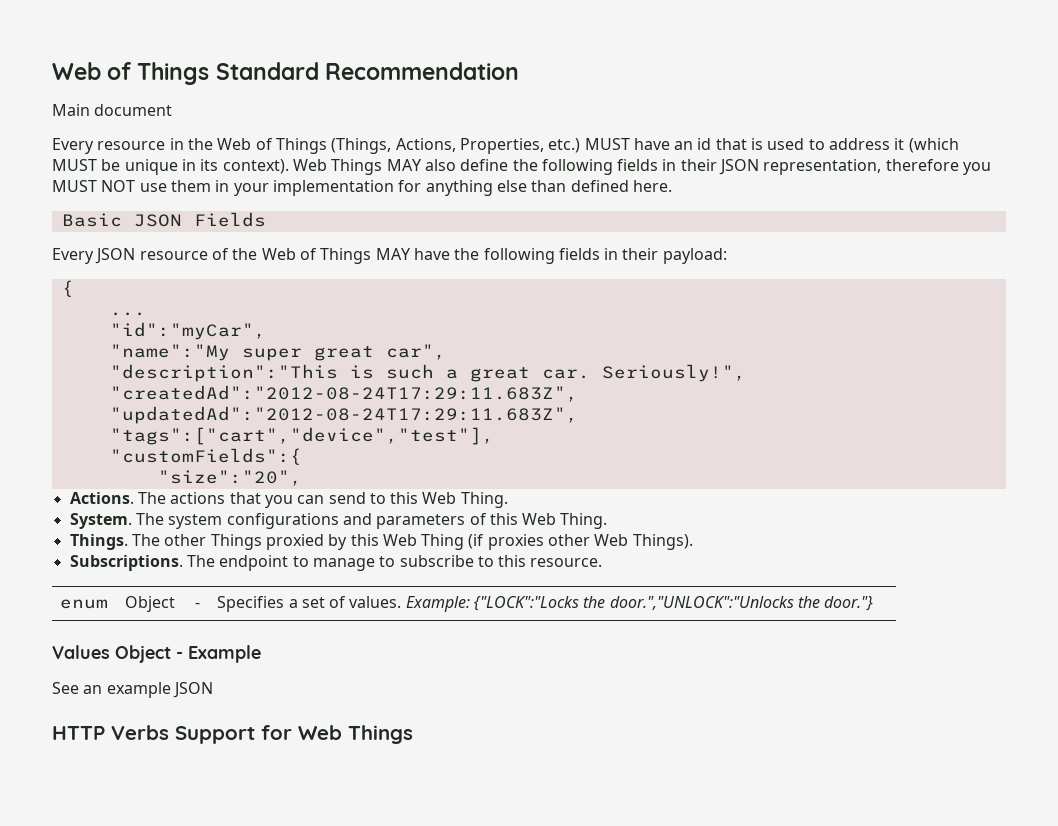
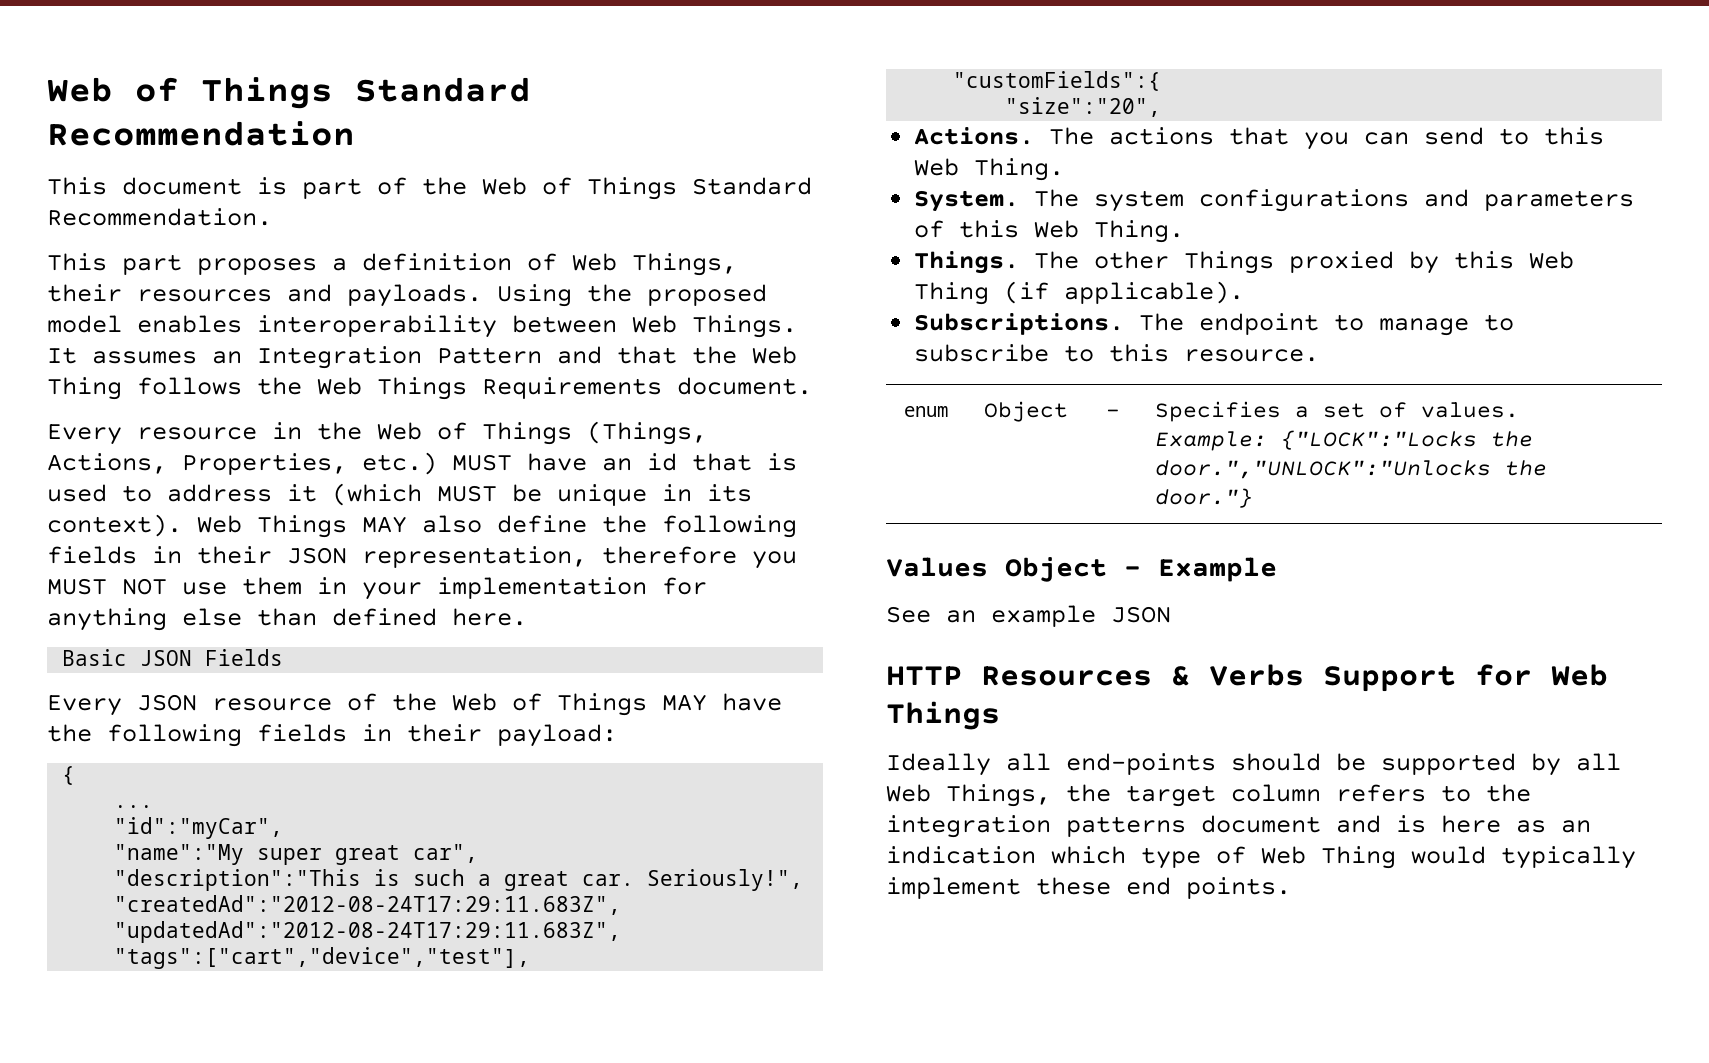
- Main document
+ This document is part of the Web of Things Standard Recommendation.
+ This part proposes a definition of Web Things, their resources and payloads. Using the proposed model enables interoperability between Web Things. It assumes an Integration Pattern and that the Web Thing follows the Web Things Requirements document.
- The other Things proxied by this Web Thing (if proxies other Web Things).
+ The other Things proxied by this Web Thing (if applicable).
- HTTP Verbs Support for Web Things
+ HTTP Resources & Verbs Support for Web Things
+ Ideally all end-points should be supported by all Web Things, the target column refers to the integration patterns document and is here as an indication which type of Web Thing would typically implement these end points.

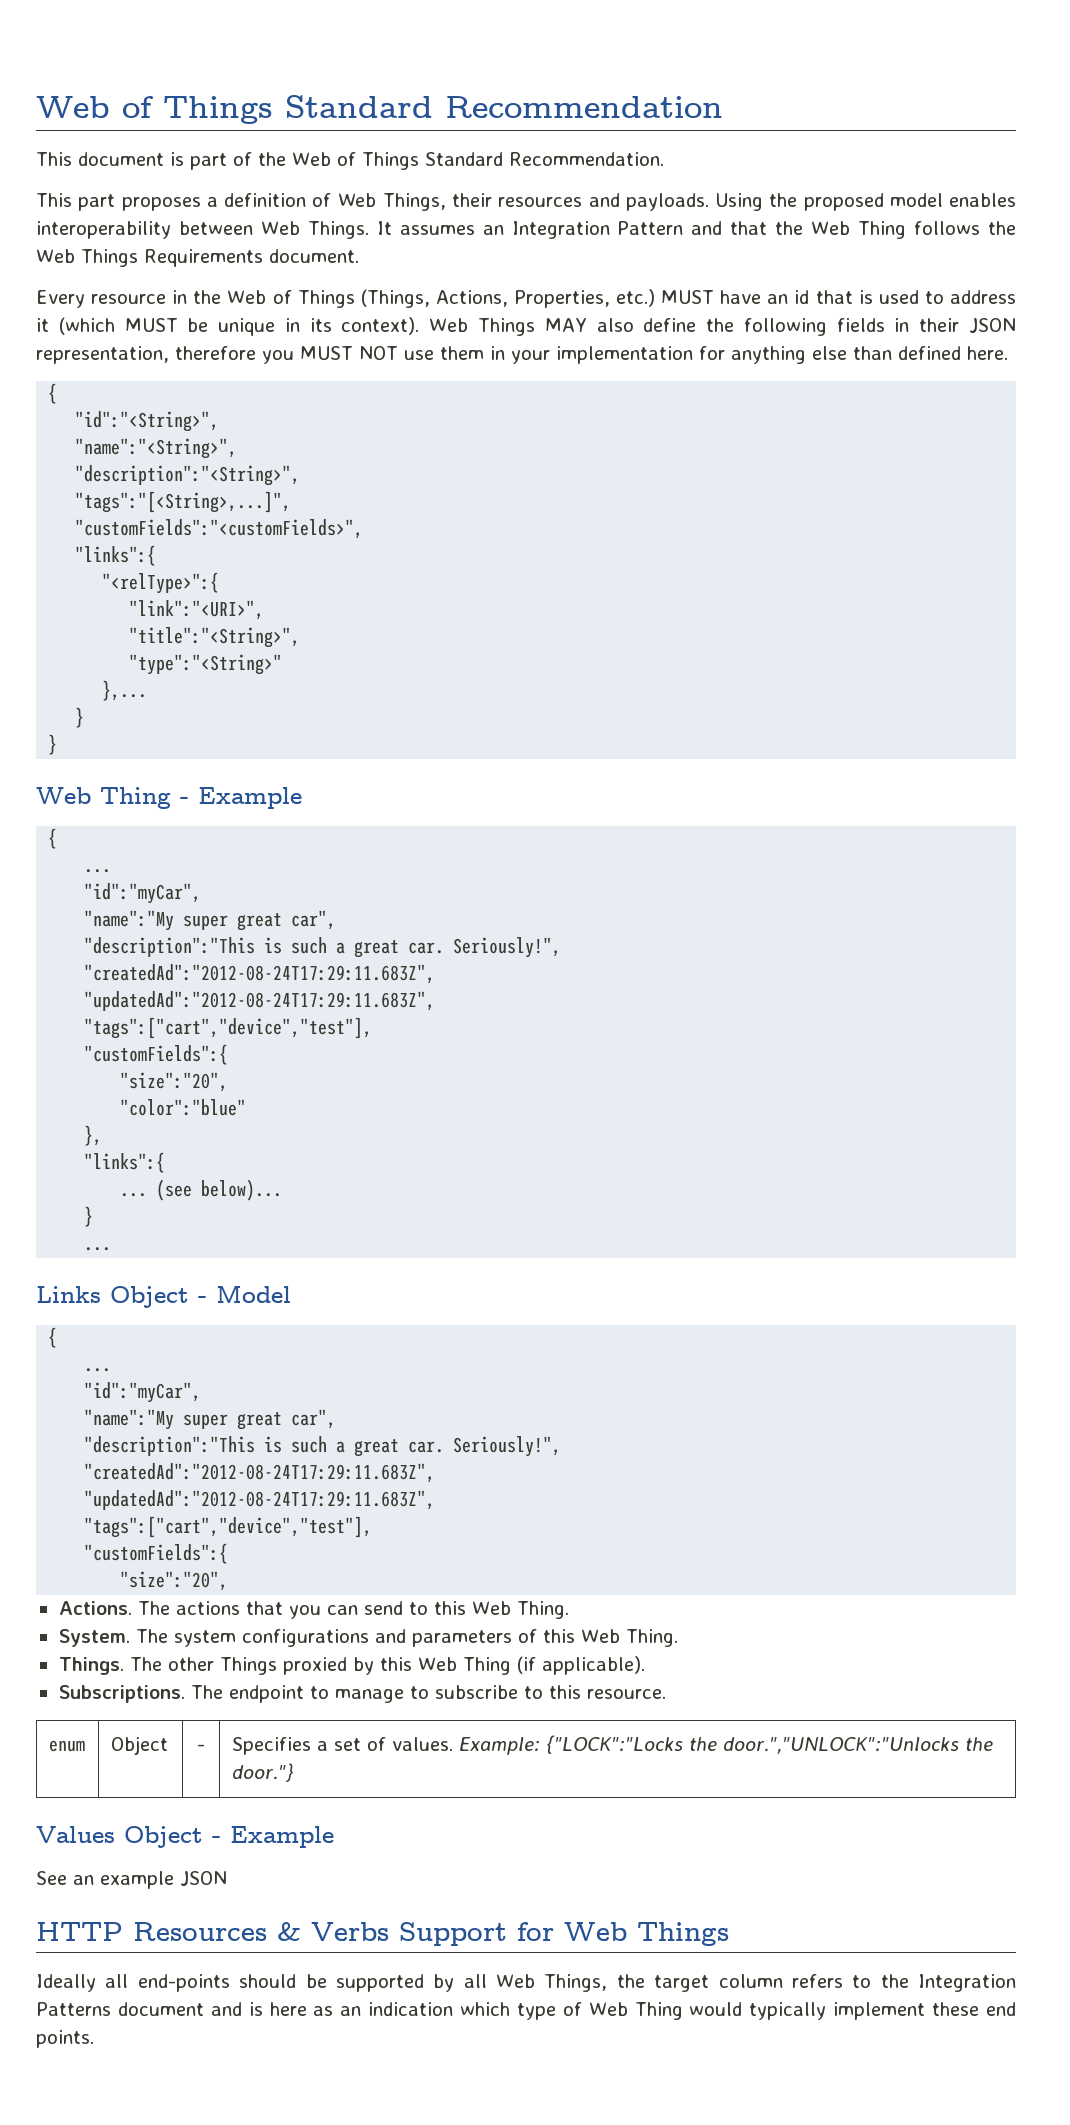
  Web Things MAY also define the following fields in their JSON representation, therefore you MUST NOT use them in your implementation for anything else than defined here.
- Basic JSON Fields
- Every JSON resource of the Web of Things MAY have the following fields in their payload:
+ {
+ "id":"<String>",
+ "name":"<String>",
+ "description":"<String>",
+ "tags":"[<String>,...]",
+ "customFields":"<customFields>",
+ "links":{
+ "<relType>":{
+ "link":"<URI>",
+ "title":"<String>",
+ "type":"<String>"
+ },...
+ }
+ }
+ Web Thing - Example
+ {
+ ...
+ "id":"myCar",
+ "name":"My super great car",
+ "description":"This is such a great car. Seriously!",
+ "createdAd":"2012-08-24T17:29:11.683Z",
+ "updatedAd":"2012-08-24T17:29:11.683Z",
+ "tags":["cart","device","test"],
+ "customFields":{
+ "size":"20",
+ "color":"blue"
+ },
+ "links":{
+ ... (see below)...
+ }
+ ...
+ Links Object - Model
- Ideally all end-points should be supported by all Web Things, the target column refers to the integration patterns document and is here as an indication which type of Web Thing would typically implement these end points.
+ Ideally all end-points should be supported by all Web Things, the target column refers to the Integration Patterns document and is here as an indication which type of Web Thing would typically implement these end points.

